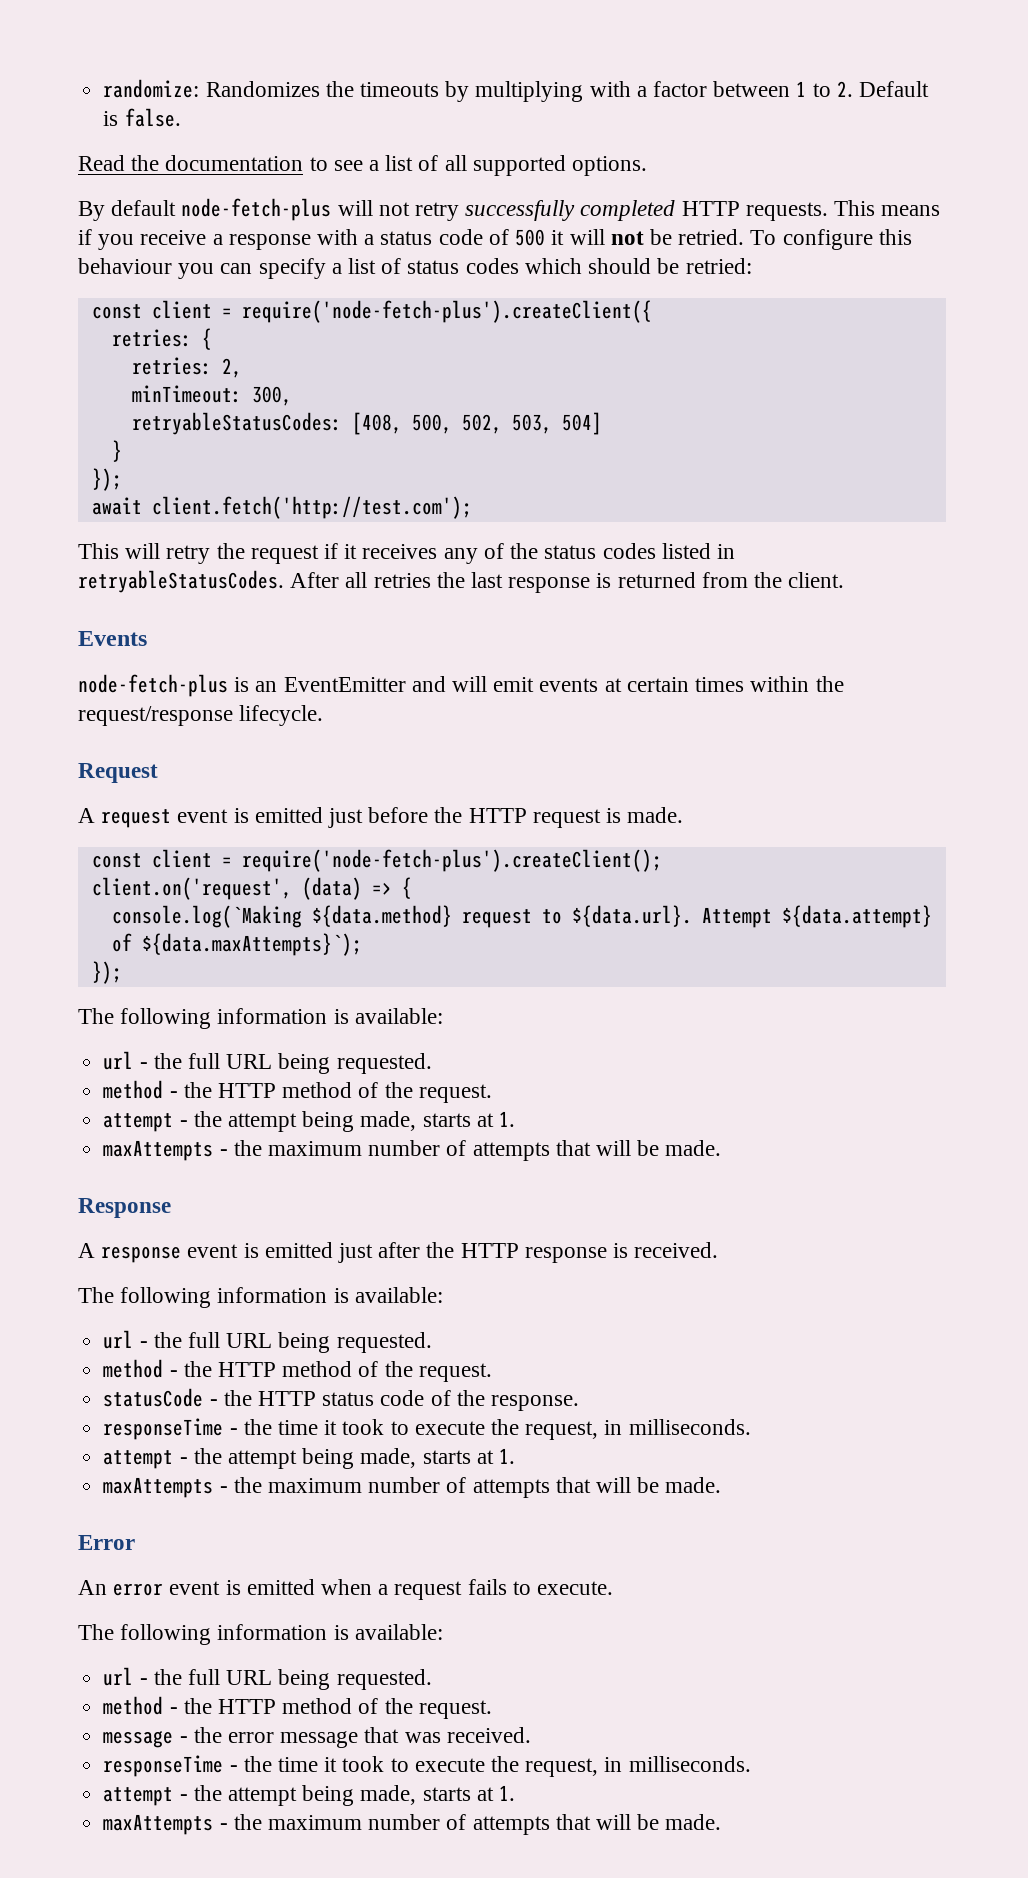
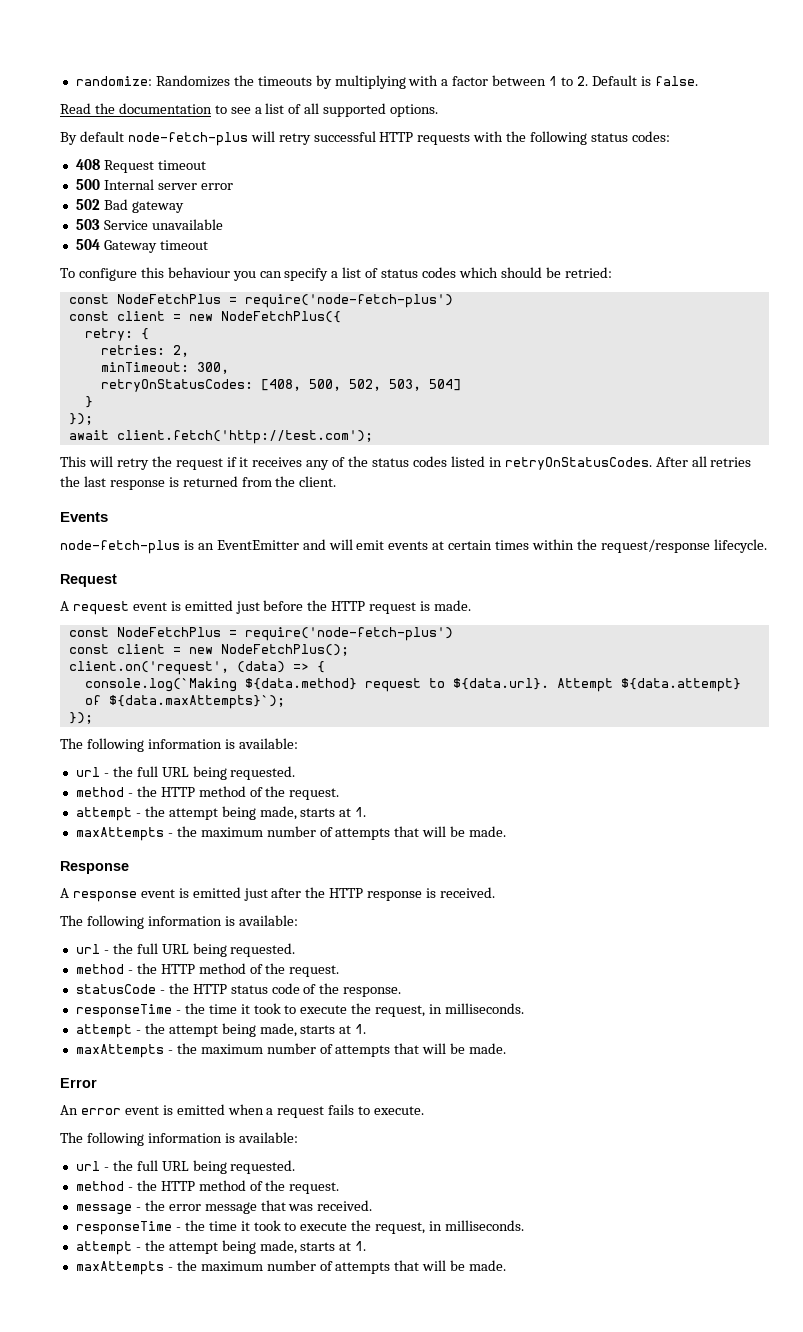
- By default node-fetch-plus will not retry successfully completed HTTP requests. This means if you receive a response with a status code of 500 it will not be retried. To configure this behaviour you can specify a list of status codes which should be retried:
- const client = require('node-fetch-plus').createClient({
- retries: {
+ By default node-fetch-plus will retry successful HTTP requests with the following status codes:
+ 408 Request timeout
+ 500 Internal server error
+ 502 Bad gateway
+ 503 Service unavailable
+ 504 Gateway timeout
+ To configure this behaviour you can specify a list of status codes which should be retried:
+ const NodeFetchPlus = require('node-fetch-plus')
+ const client = new NodeFetchPlus({
+ retry: {
- retryableStatusCodes: [408, 500, 502, 503, 504]
+ retryOnStatusCodes: [408, 500, 502, 503, 504]
- This will retry the request if it receives any of the status codes listed in retryableStatusCodes.
+ This will retry the request if it receives any of the status codes listed in retryOnStatusCodes.
  A request event is emitted just before the HTTP request is made.
- const client = require('node-fetch-plus').createClient();
+ const NodeFetchPlus = require('node-fetch-plus')
+ const client = new NodeFetchPlus();

